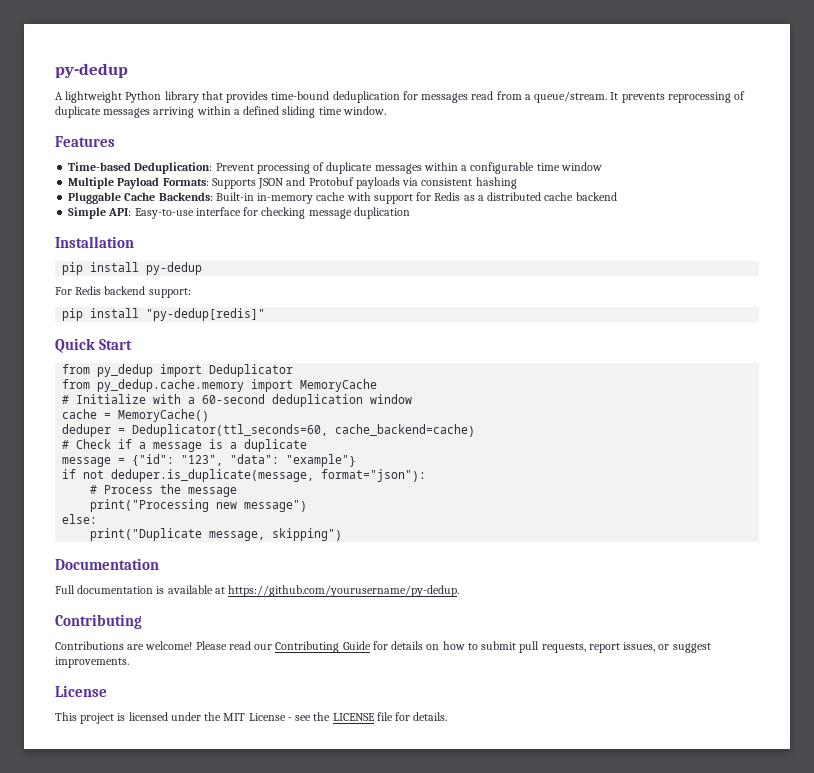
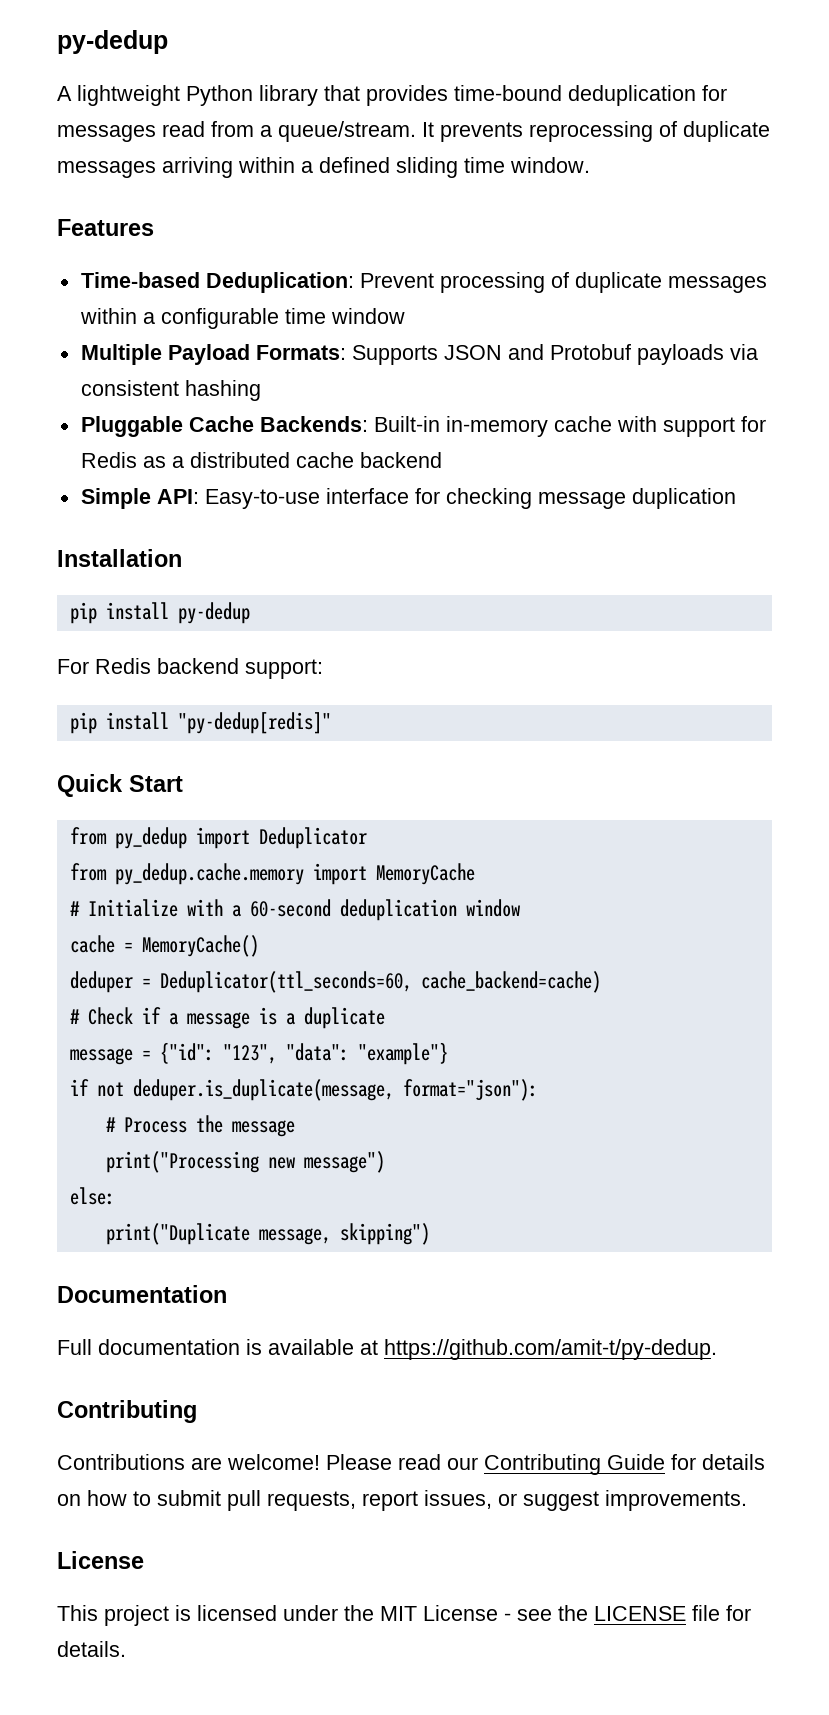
- Full documentation is available at https://github.com/yourusername/py-dedup.
+ Full documentation is available at https://github.com/amit-t/py-dedup.

